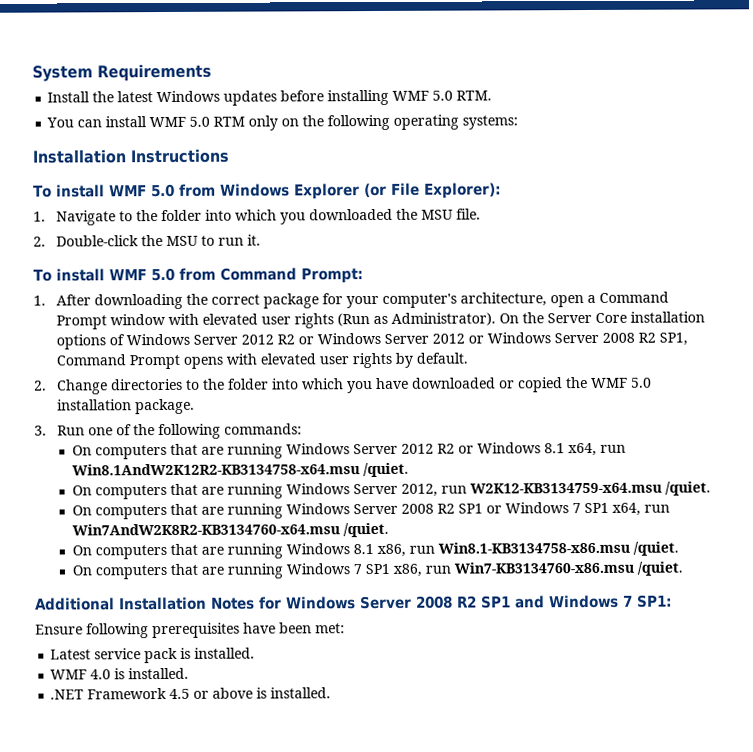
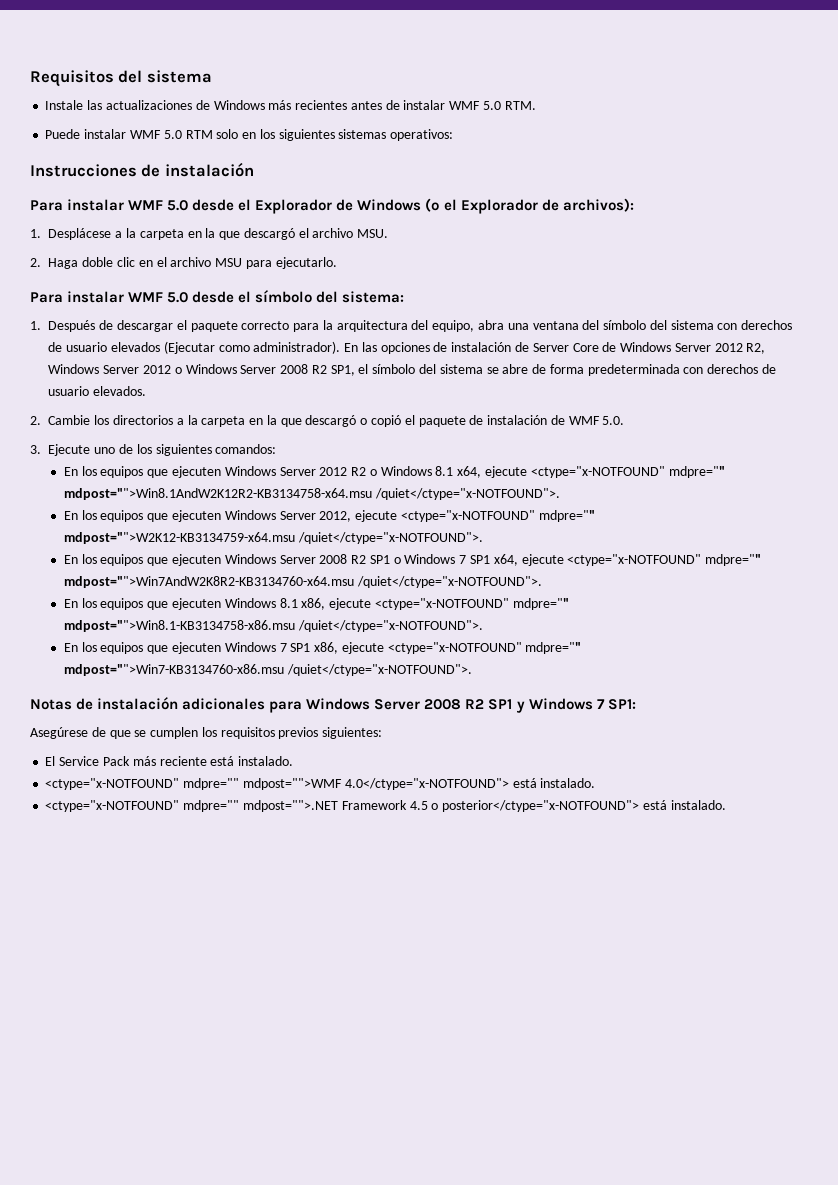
- System Requirements
- Install the latest Windows updates before installing WMF 5.0 RTM.
- You can install WMF 5.0 RTM only on the following operating systems:
- Installation Instructions
- To install WMF 5.0 from Windows Explorer (or File Explorer):
- 1. Navigate to the folder into which you downloaded the MSU file.
- 2. Double-click the MSU to run it.
- To install WMF 5.0 from Command Prompt:
- 1. After downloading the correct package for your computer's architecture, open a Command Prompt window with elevated user rights (Run as Administrator). On the Server Core installation options of Windows Server 2012 R2 or Windows Server 2012 or Windows Server 2008 R2 SP1, Command Prompt opens with elevated user rights by default.
- 2. Change directories to the folder into which you have downloaded or copied the WMF 5.0 installation package.
- 3. Run one of the following commands:
- On computers that are running Windows Server 2012 R2 or Windows 8.1 x64, run Win8.1AndW2K12R2-KB3134758-x64.msu /quiet.
- On computers that are running Windows Server 2012, run W2K12-KB3134759-x64.msu /quiet.
- On computers that are running Windows Server 2008 R2 SP1 or Windows 7 SP1 x64, run Win7AndW2K8R2-KB3134760-x64.msu /quiet.
- On computers that are running Windows 8.1 x86, run Win8.1-KB3134758-x86.msu /quiet.
- On computers that are running Windows 7 SP1 x86, run Win7-KB3134760-x86.msu /quiet.
- Additional Installation Notes for Windows Server 2008 R2 SP1 and Windows 7 SP1:
+ Requisitos del sistema
+ Instale las actualizaciones de Windows más recientes antes de instalar WMF 5.0 RTM.
+ Puede instalar WMF 5.0 RTM solo en los siguientes sistemas operativos:
+ Instrucciones de instalación
+ Para instalar WMF 5.0 desde el Explorador de Windows (o el Explorador de archivos):
+ 1. Desplácese a la carpeta en la que descargó el archivo MSU.
+ 2. Haga doble clic en el archivo MSU para ejecutarlo.
+ Para instalar WMF 5.0 desde el símbolo del sistema:
+ 1. Después de descargar el paquete correcto para la arquitectura del equipo, abra una ventana del símbolo del sistema con derechos de usuario elevados (Ejecutar como administrador). En las opciones de instalación de Server Core de Windows Server 2012 R2, Windows Server 2012 o Windows Server 2008 R2 SP1, el símbolo del sistema se abre de forma predeterminada con derechos de usuario elevados.
+ 2. Cambie los directorios a la carpeta en la que descargó o copió el paquete de instalación de WMF 5.0.
+ 3. Ejecute uno de los siguientes comandos:
+ En los equipos que ejecuten Windows Server 2012 R2 o Windows 8.1 x64, ejecute <ctype="x-NOTFOUND" mdpre="" mdpost="">Win8.1AndW2K12R2-KB3134758-x64.msu /quiet</ctype="x-NOTFOUND">.
+ En los equipos que ejecuten Windows Server 2012, ejecute <ctype="x-NOTFOUND" mdpre="" mdpost="">W2K12-KB3134759-x64.msu /quiet</ctype="x-NOTFOUND">.
+ En los equipos que ejecuten Windows Server 2008 R2 SP1 o Windows 7 SP1 x64, ejecute <ctype="x-NOTFOUND" mdpre="" mdpost="">Win7AndW2K8R2-KB3134760-x64.msu /quiet</ctype="x-NOTFOUND">.
+ En los equipos que ejecuten Windows 8.1 x86, ejecute <ctype="x-NOTFOUND" mdpre="" mdpost="">Win8.1-KB3134758-x86.msu /quiet</ctype="x-NOTFOUND">.
+ En los equipos que ejecuten Windows 7 SP1 x86, ejecute <ctype="x-NOTFOUND" mdpre="" mdpost="">Win7-KB3134760-x86.msu /quiet</ctype="x-NOTFOUND">.
+ Notas de instalación adicionales para Windows Server 2008 R2 SP1 y Windows 7 SP1:
- Ensure following prerequisites have been met:
- Latest service pack is installed.
- WMF 4.0 is installed.
- .NET Framework 4.5 or above is installed.
+ Asegúrese de que se cumplen los requisitos previos siguientes:
+ El Service Pack más reciente está instalado.
+ <ctype="x-NOTFOUND" mdpre="" mdpost="">WMF 4.0</ctype="x-NOTFOUND"> está instalado.
+ <ctype="x-NOTFOUND" mdpre="" mdpost="">.NET Framework 4.5 o posterior</ctype="x-NOTFOUND"> está instalado.

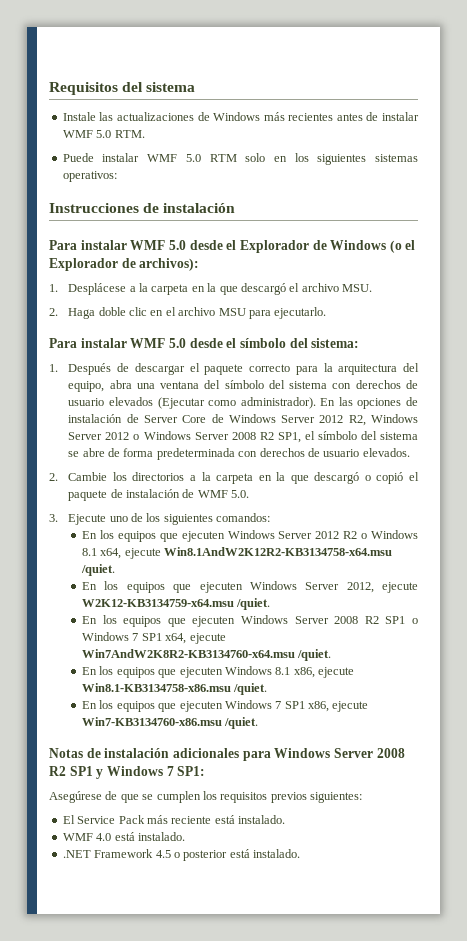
- En los equipos que ejecuten Windows Server 2012 R2 o Windows 8.1 x64, ejecute <ctype="x-NOTFOUND" mdpre="" mdpost="">Win8.1AndW2K12R2-KB3134758-x64.msu /quiet</ctype="x-NOTFOUND">.
+ En los equipos que ejecuten Windows Server 2012 R2 o Windows 8.1 x64, ejecute Win8.1AndW2K12R2-KB3134758-x64.msu /quiet.
- En los equipos que ejecuten Windows Server 2012, ejecute <ctype="x-NOTFOUND" mdpre="" mdpost="">W2K12-KB3134759-x64.msu /quiet</ctype="x-NOTFOUND">.
+ En los equipos que ejecuten Windows Server 2012, ejecute W2K12-KB3134759-x64.msu /quiet.
- En los equipos que ejecuten Windows Server 2008 R2 SP1 o Windows 7 SP1 x64, ejecute <ctype="x-NOTFOUND" mdpre="" mdpost="">Win7AndW2K8R2-KB3134760-x64.msu /quiet</ctype="x-NOTFOUND">.
+ En los equipos que ejecuten Windows Server 2008 R2 SP1 o Windows 7 SP1 x64, ejecute Win7AndW2K8R2-KB3134760-x64.msu /quiet.
- En los equipos que ejecuten Windows 8.1 x86, ejecute <ctype="x-NOTFOUND" mdpre="" mdpost="">Win8.1-KB3134758-x86.msu /quiet</ctype="x-NOTFOUND">.
+ En los equipos que ejecuten Windows 8.1 x86, ejecute Win8.1-KB3134758-x86.msu /quiet.
- En los equipos que ejecuten Windows 7 SP1 x86, ejecute <ctype="x-NOTFOUND" mdpre="" mdpost="">Win7-KB3134760-x86.msu /quiet</ctype="x-NOTFOUND">.
+ En los equipos que ejecuten Windows 7 SP1 x86, ejecute Win7-KB3134760-x86.msu /quiet.
- <ctype="x-NOTFOUND" mdpre="" mdpost="">WMF 4.0</ctype="x-NOTFOUND"> está instalado.
- <ctype="x-NOTFOUND" mdpre="" mdpost="">.NET Framework 4.5 o posterior</ctype="x-NOTFOUND"> está instalado.
+ WMF 4.0 está instalado.
+ .NET Framework 4.5 o posterior está instalado.

